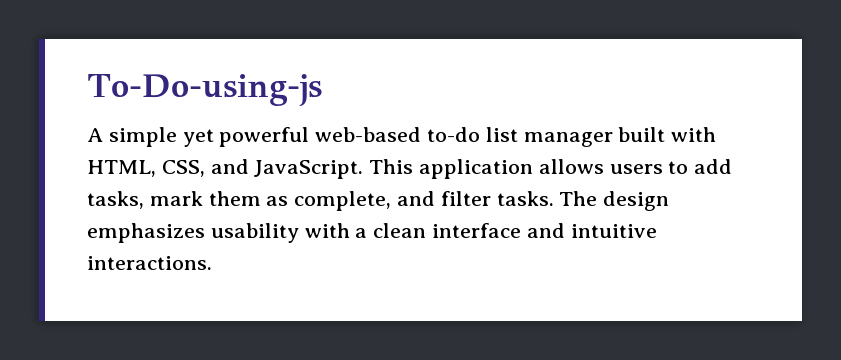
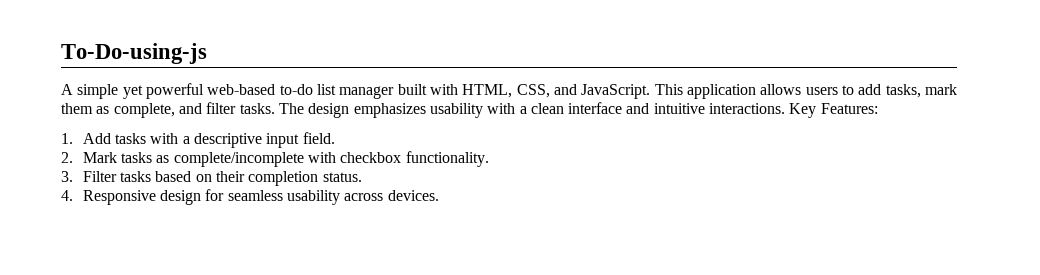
+ Key Features:
+ 1. Add tasks with a descriptive input field.
+ 2. Mark tasks as complete/incomplete with checkbox functionality.
+ 3. Filter tasks based on their completion status.
+ 4. Responsive design for seamless usability across devices.

